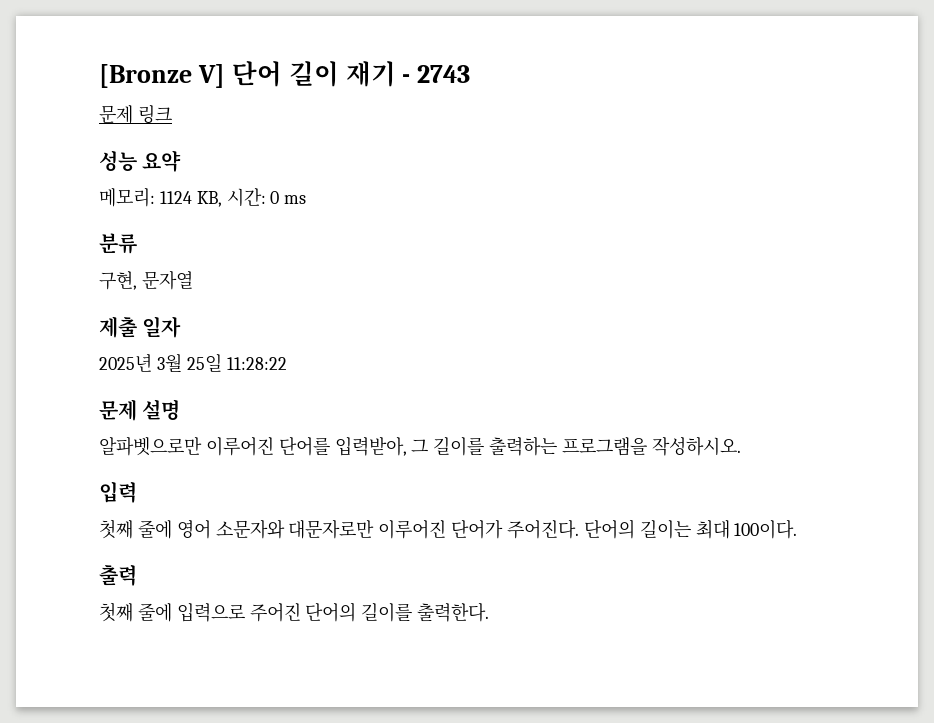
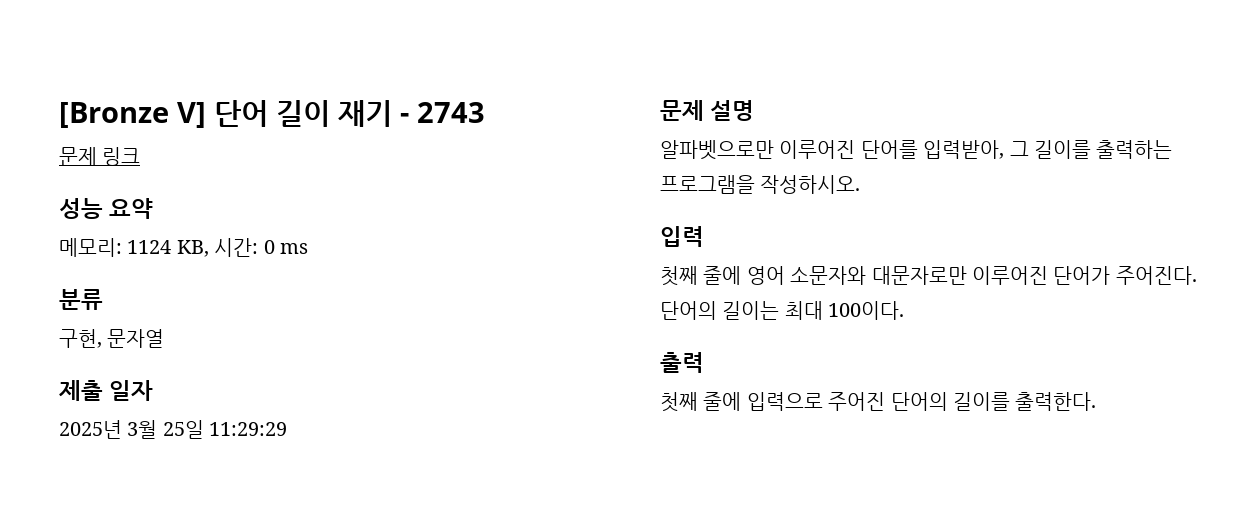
- 2025년 3월 25일 11:28:22
+ 2025년 3월 25일 11:29:29

